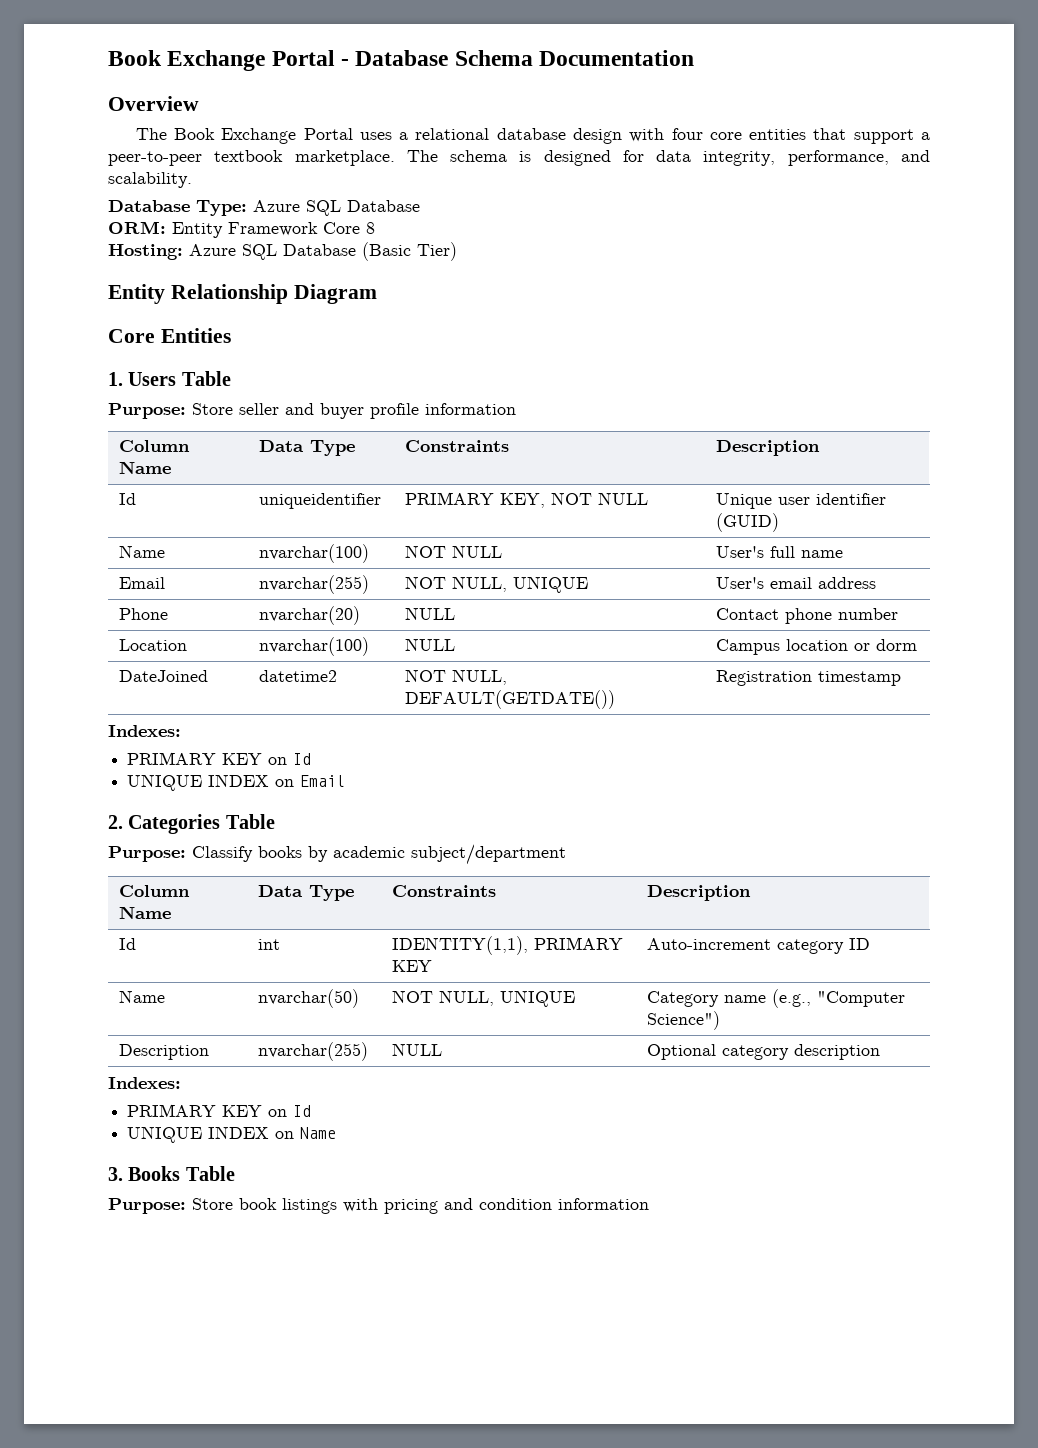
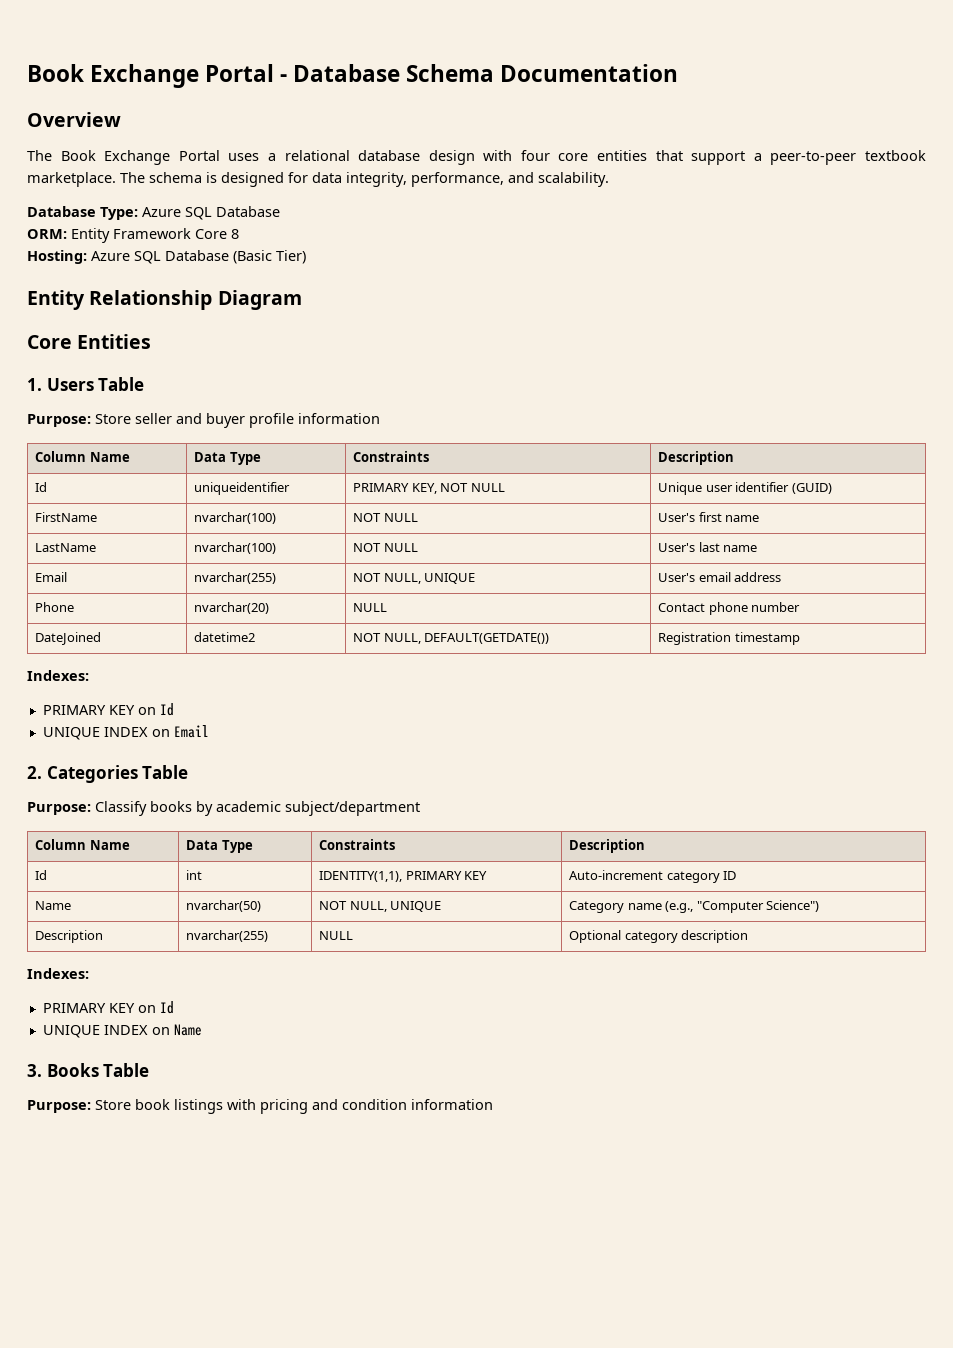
- Name | nvarchar(100) | NOT NULL | User's full name
+ FirstName | nvarchar(100) | NOT NULL | User's first name
+ LastName | nvarchar(100) | NOT NULL | User's last name
- Location | nvarchar(100) | NULL | Campus location or dorm

